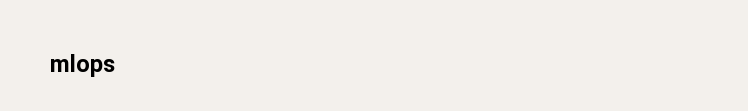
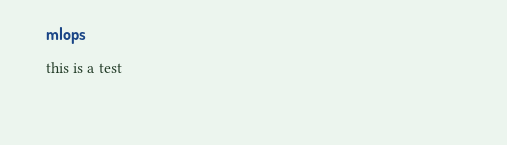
+ this is a test

